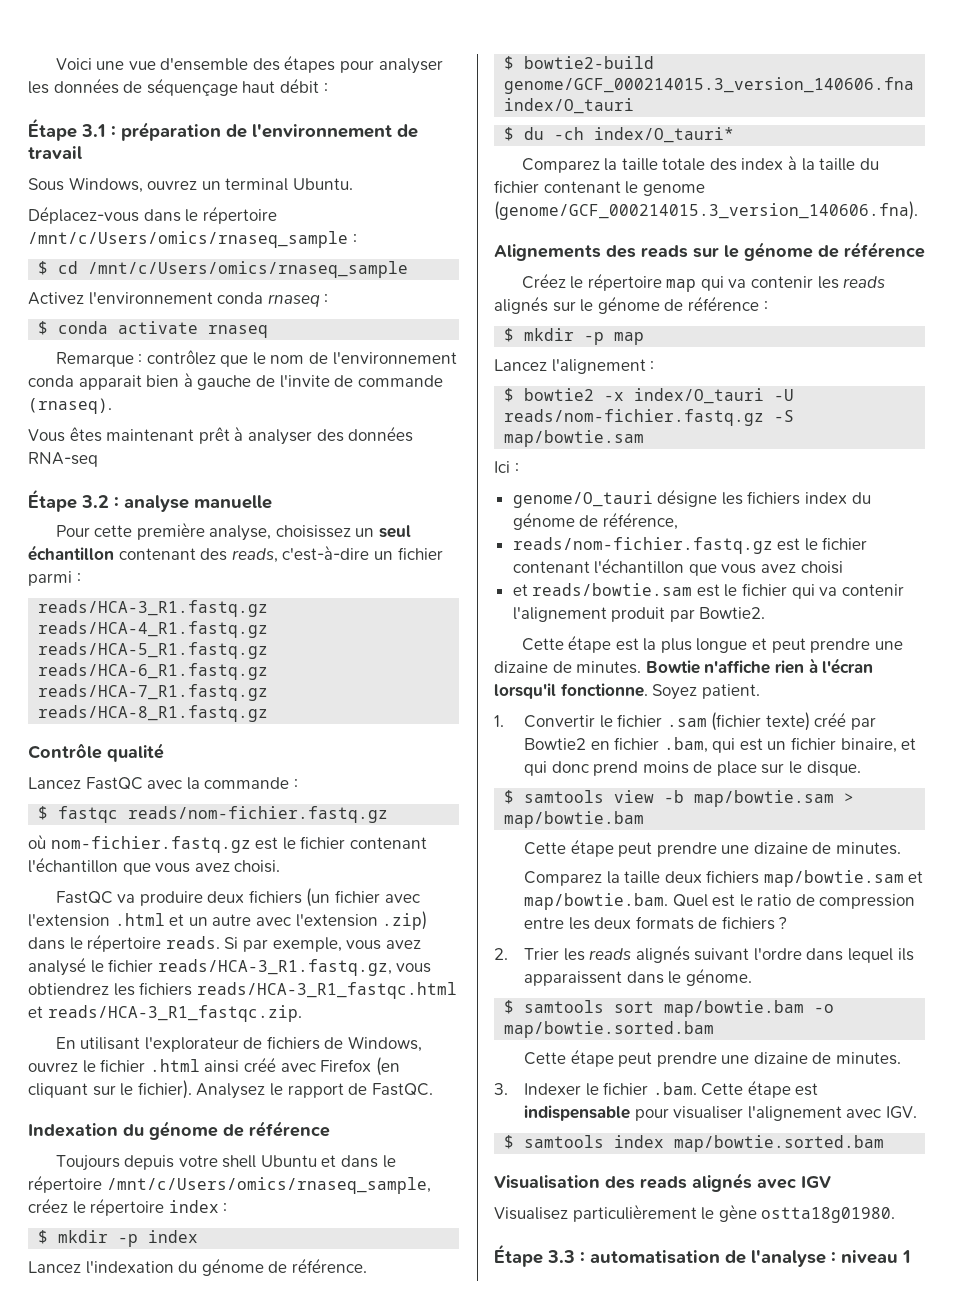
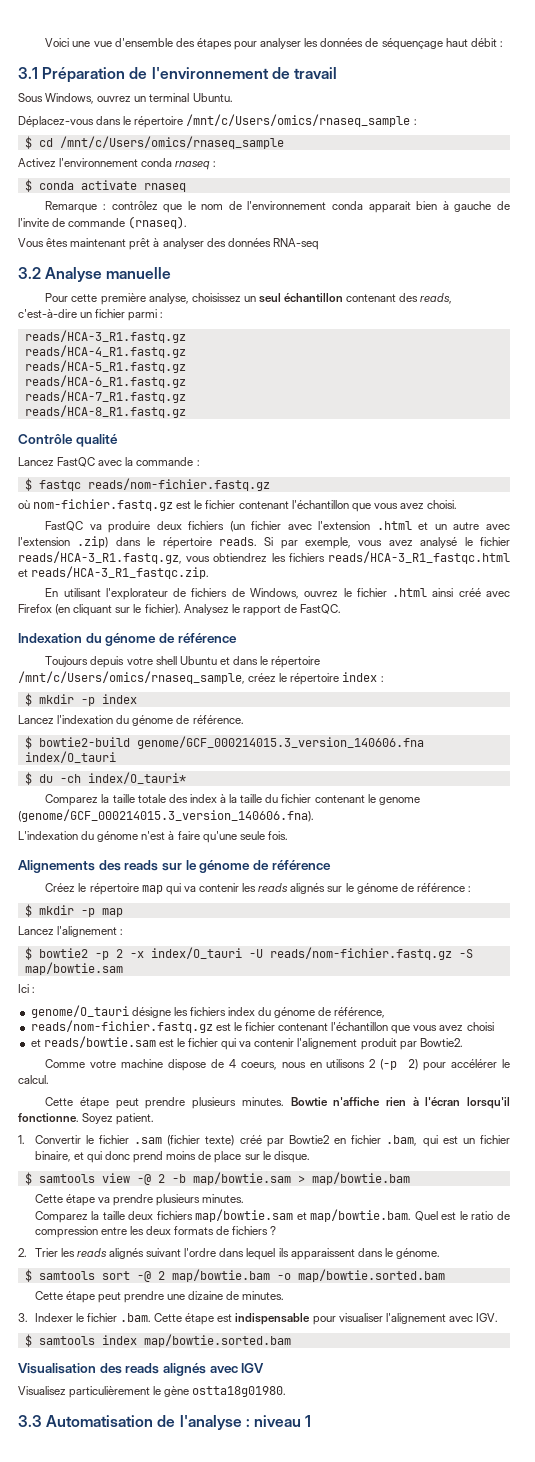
- Étape 3.1 : préparation de l'environnement de travail
+ 3.1 Préparation de l'environnement de travail
- Étape 3.2 : analyse manuelle
+ 3.2 Analyse manuelle
+ L'indexation du génome n'est à faire qu'une seule fois.
- $ bowtie2 -x index/O_tauri -U reads/nom-fichier.fastq.gz -S map/bowtie.sam
+ $ bowtie2 -p 2 -x index/O_tauri -U reads/nom-fichier.fastq.gz -S map/bowtie.sam
- Cette étape est la plus longue et peut prendre une dizaine de minutes.
+ Comme votre machine dispose de 4 coeurs, nous en utilisons 2 (-p 2) pour accélérer le calcul.
+ Cette étape peut prendre plusieurs minutes.
- $ samtools view -b map/bowtie.sam > map/bowtie.bam
- Cette étape peut prendre une dizaine de minutes.
+ $ samtools view -@ 2 -b map/bowtie.sam > map/bowtie.bam
+ Cette étape va prendre plusieurs minutes.
- $ samtools sort map/bowtie.bam -o map/bowtie.sorted.bam
+ $ samtools sort -@ 2 map/bowtie.bam -o map/bowtie.sorted.bam
- Étape 3.3 : automatisation de l'analyse : niveau 1
+ 3.3 Automatisation de l'analyse : niveau 1

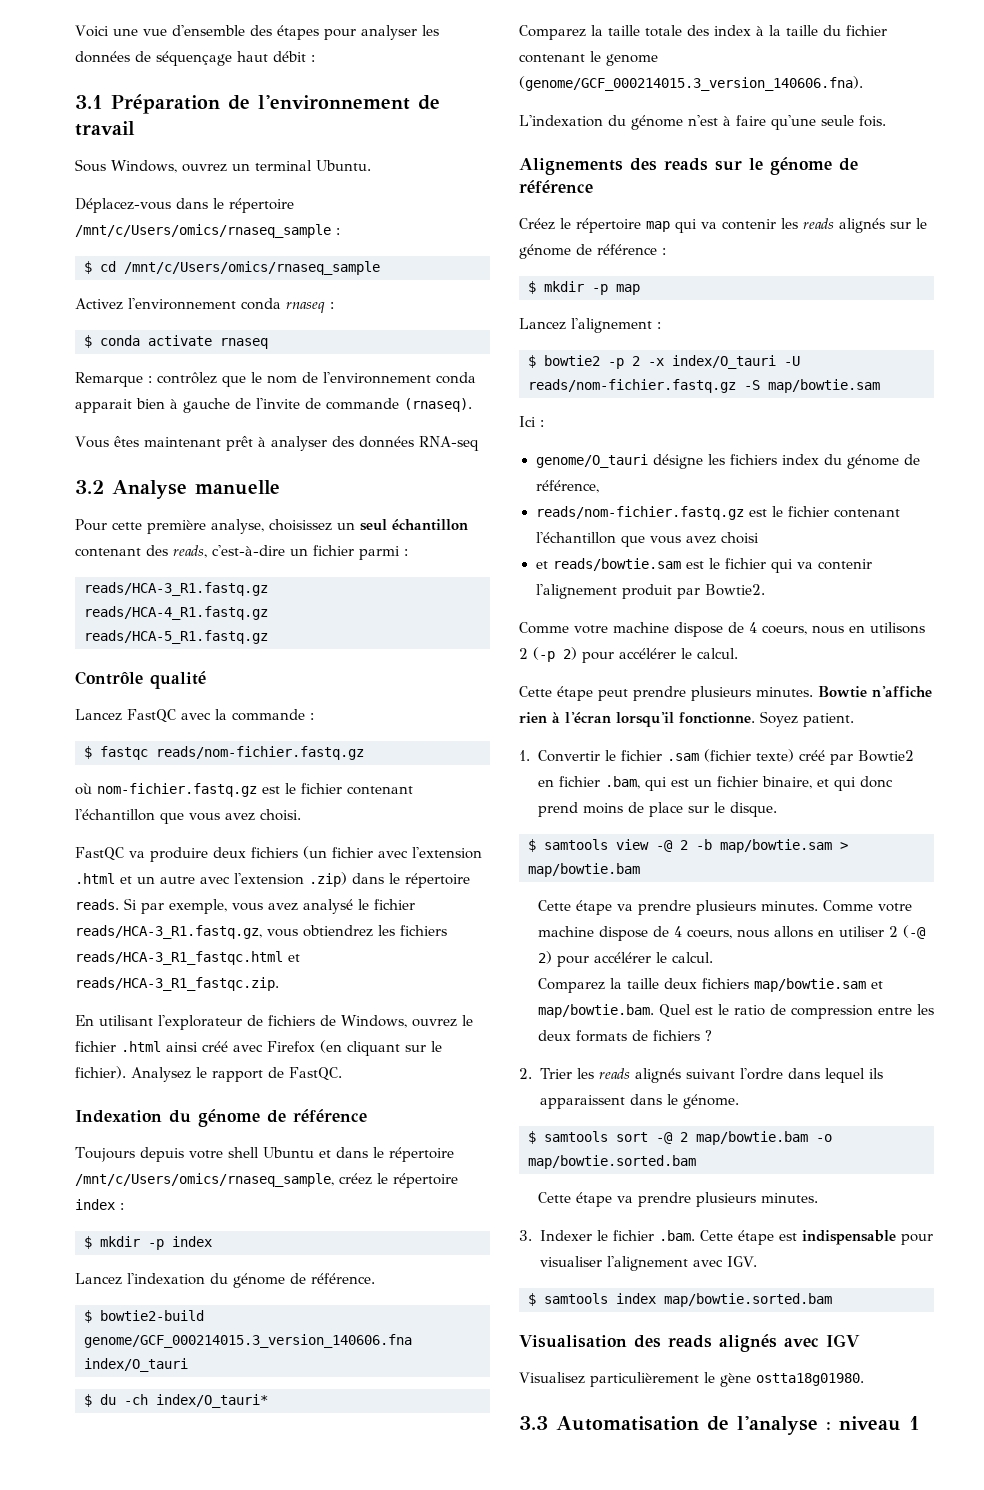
- reads/HCA-6_R1.fastq.gz
- reads/HCA-7_R1.fastq.gz
- reads/HCA-8_R1.fastq.gz
+ Comme votre machine dispose de 4 coeurs, nous allons en utiliser 2 (-@ 2) pour accélérer le calcul.
  $ samtools sort -@ 2 map/bowtie.bam -o map/bowtie.sorted.bam
- Cette étape peut prendre une dizaine de minutes.
+ Cette étape va prendre plusieurs minutes.

